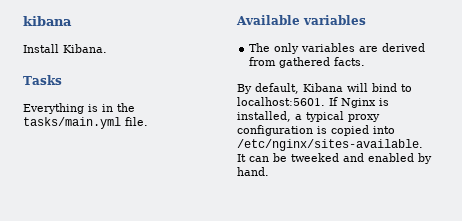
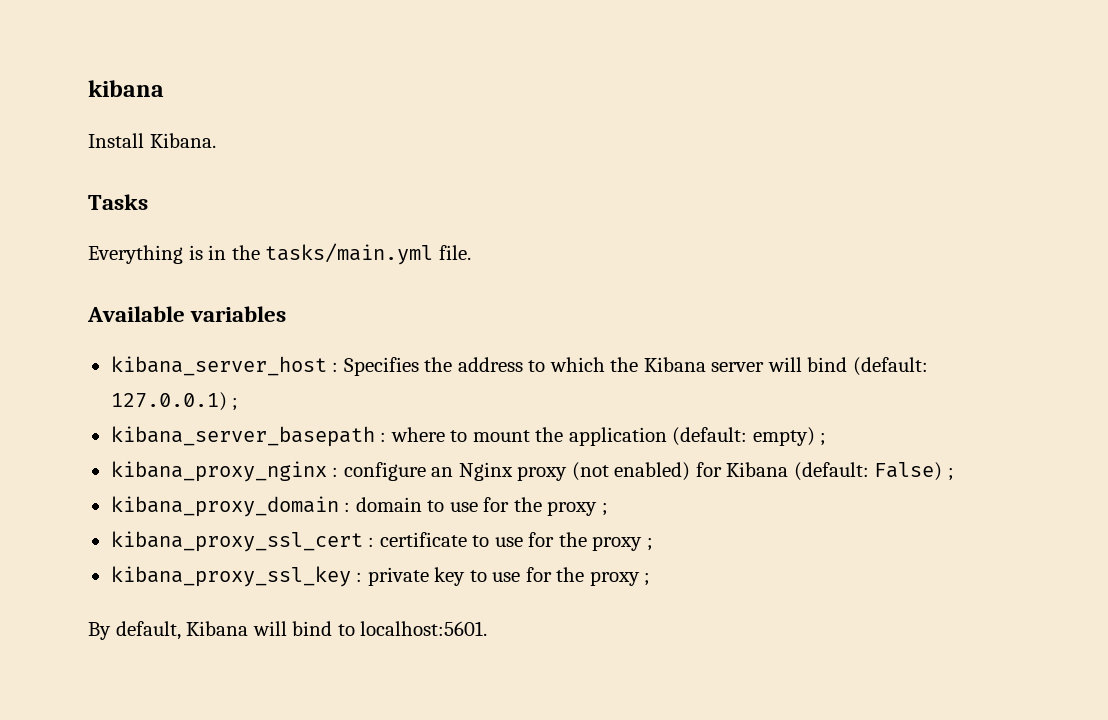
- The only variables are derived from gathered facts.
+ kibana_server_host : Specifies the address to which the Kibana server will bind (default: 127.0.0.1) ;
+ kibana_server_basepath : where to mount the application (default: empty) ;
+ kibana_proxy_nginx : configure an Nginx proxy (not enabled) for Kibana (default: False) ;
+ kibana_proxy_domain : domain to use for the proxy ;
+ kibana_proxy_ssl_cert : certificate to use for the proxy ;
+ kibana_proxy_ssl_key : private key to use for the proxy ;
- If Nginx is installed, a typical proxy configuration is copied into /etc/nginx/sites-available. It can be tweeked and enabled by hand.

